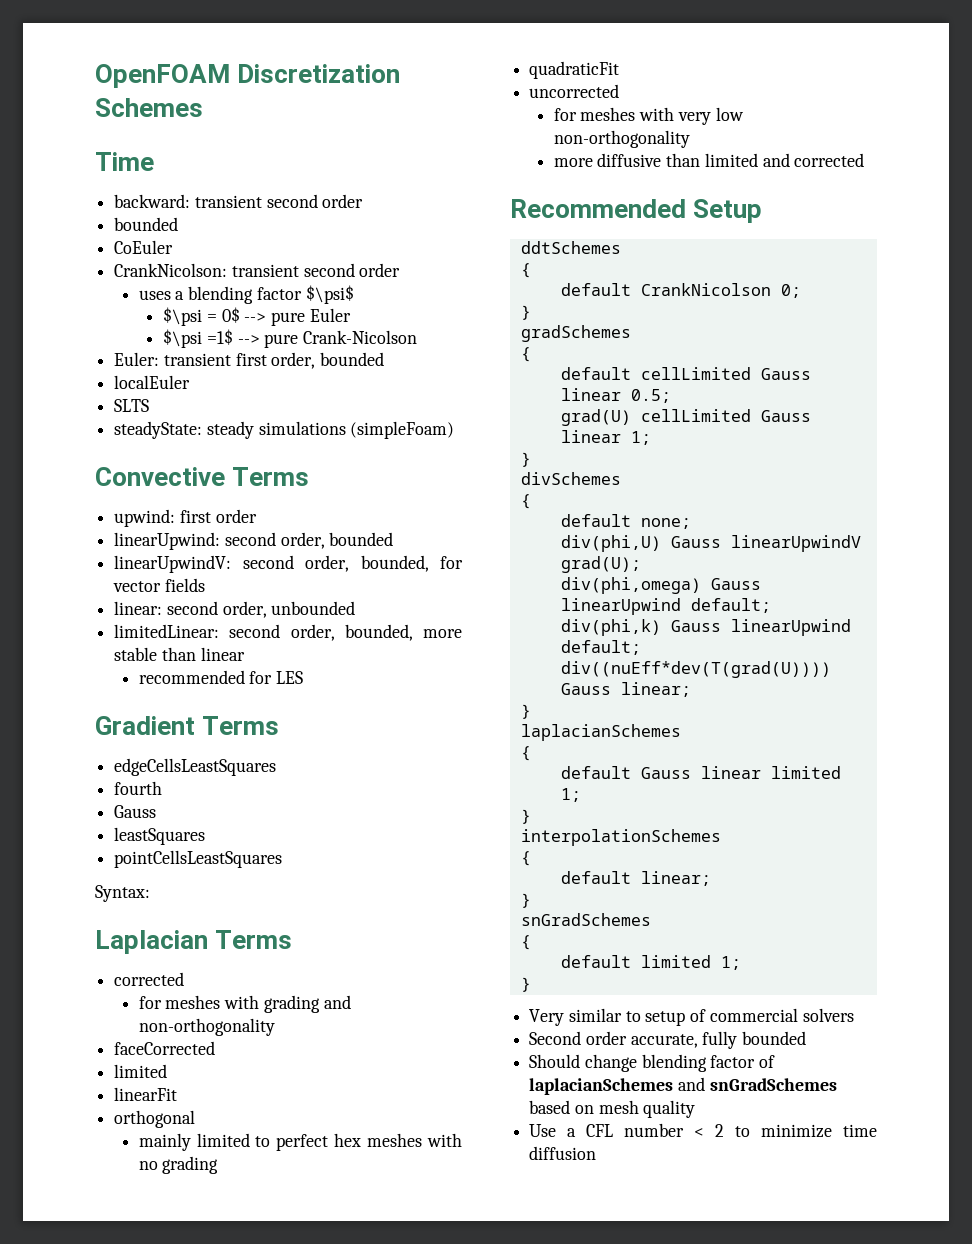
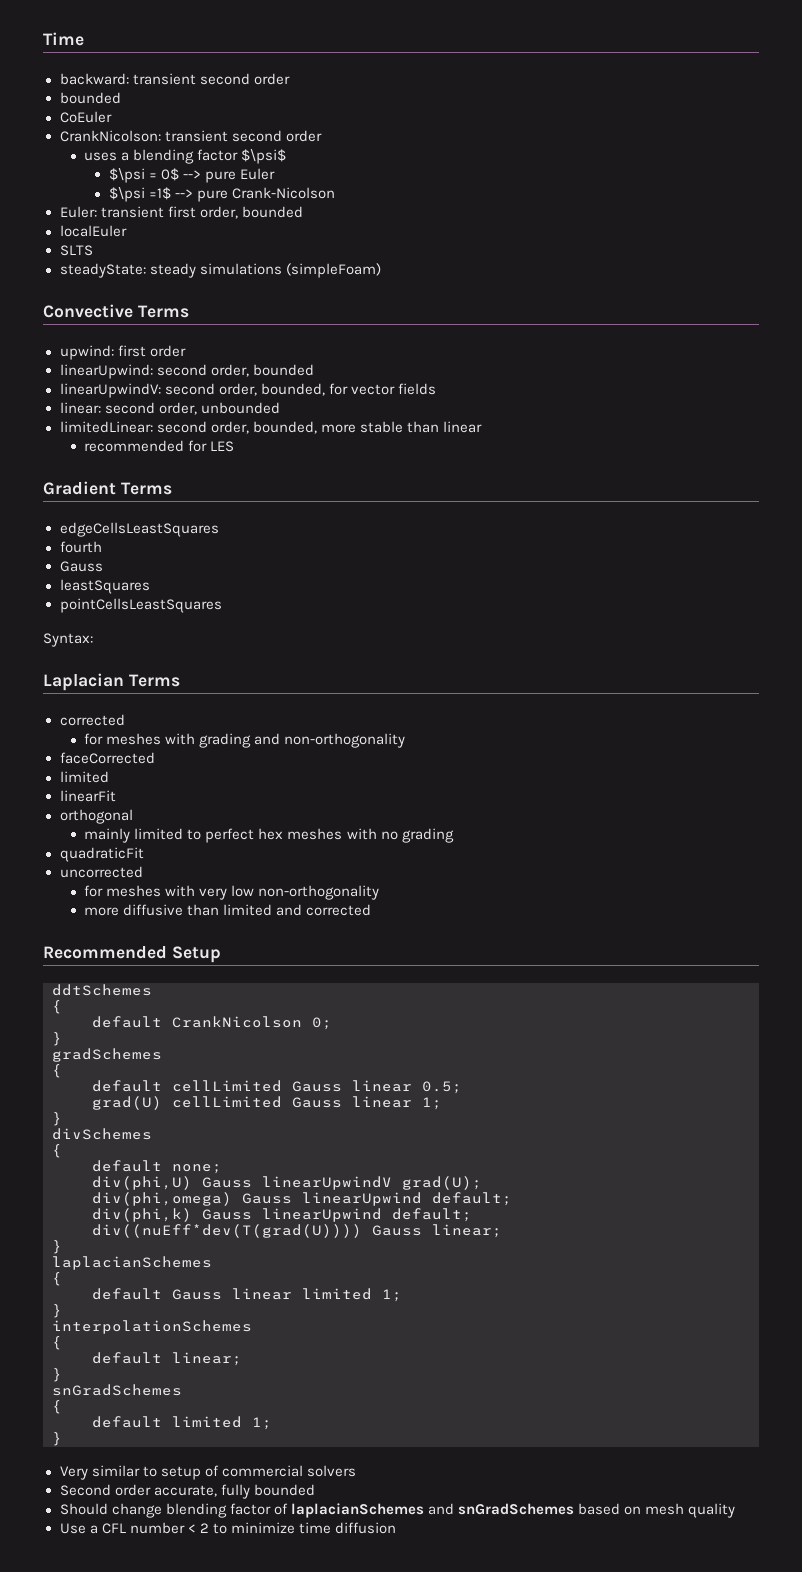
- OpenFOAM Discretization Schemes

